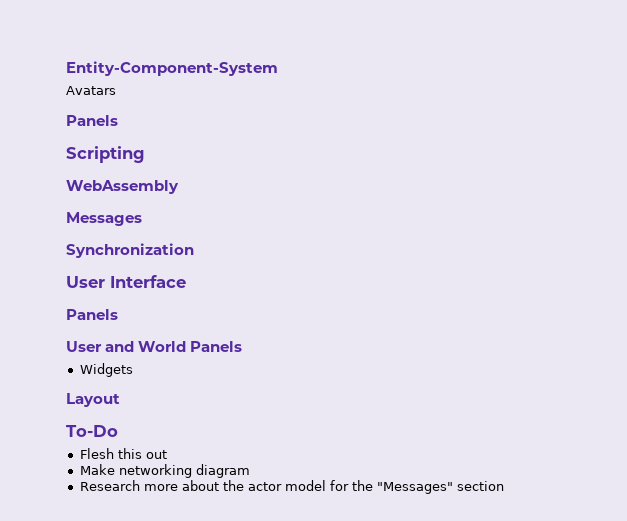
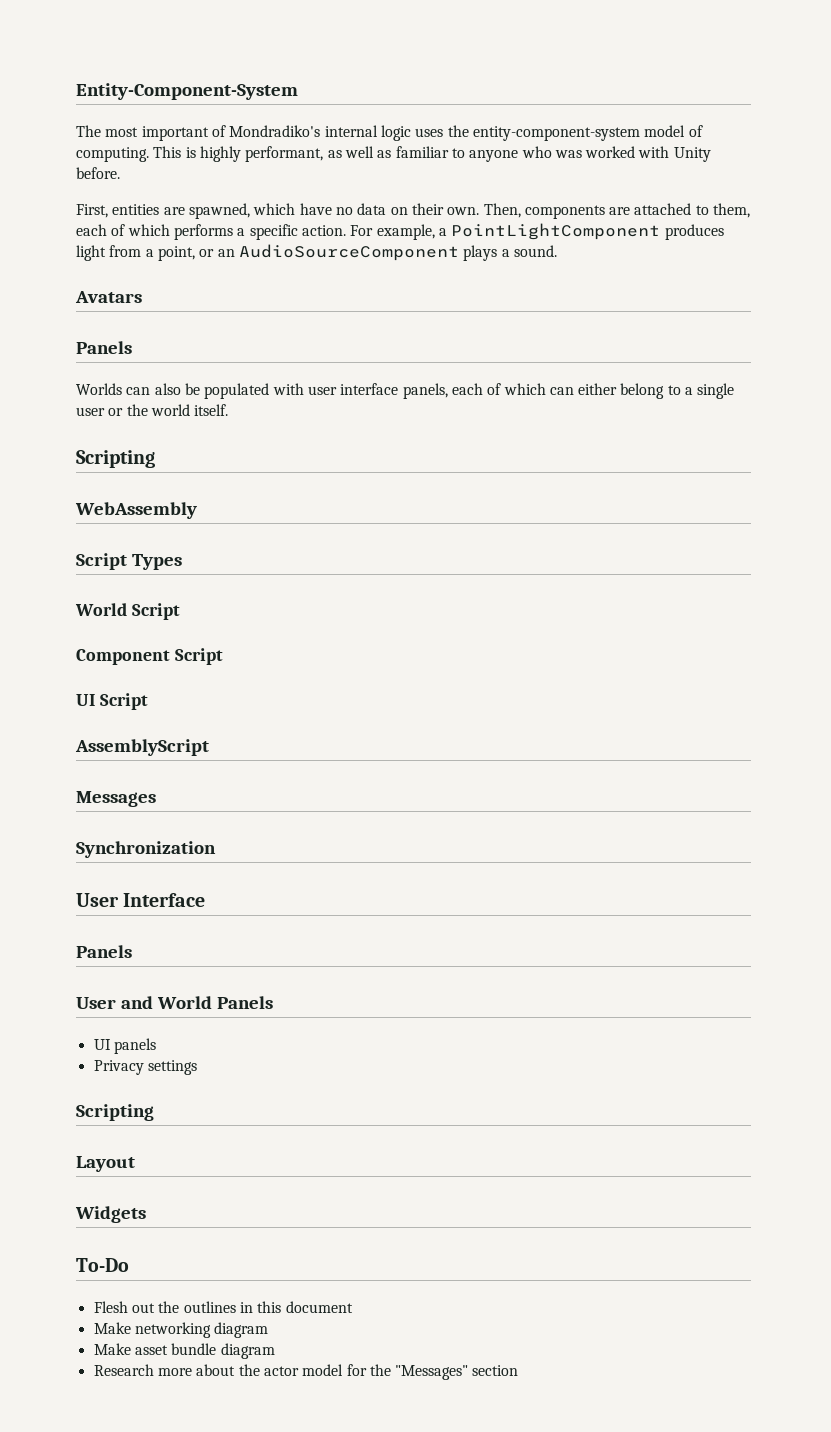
+ The most important of Mondradiko's internal logic uses the entity-component-system model of computing. This is highly performant, as well as familiar to anyone who was worked with Unity before.
+ First, entities are spawned, which have no data on their own. Then, components are attached to them, each of which performs a specific action. For example, a PointLightComponent produces light from a point, or an AudioSourceComponent plays a sound.
  Avatars
  Panels
+ Worlds can also be populated with user interface panels, each of which can either belong to a single user or the world itself.
  Scripting
  WebAssembly
+ Script Types
+ World Script
+ Component Script
+ UI Script
+ AssemblyScript
- Widgets
+ UI panels
+ Privacy settings
+ Scripting
+ Widgets
- Flesh this out
+ Flesh out the outlines in this document
+ Make asset bundle diagram

